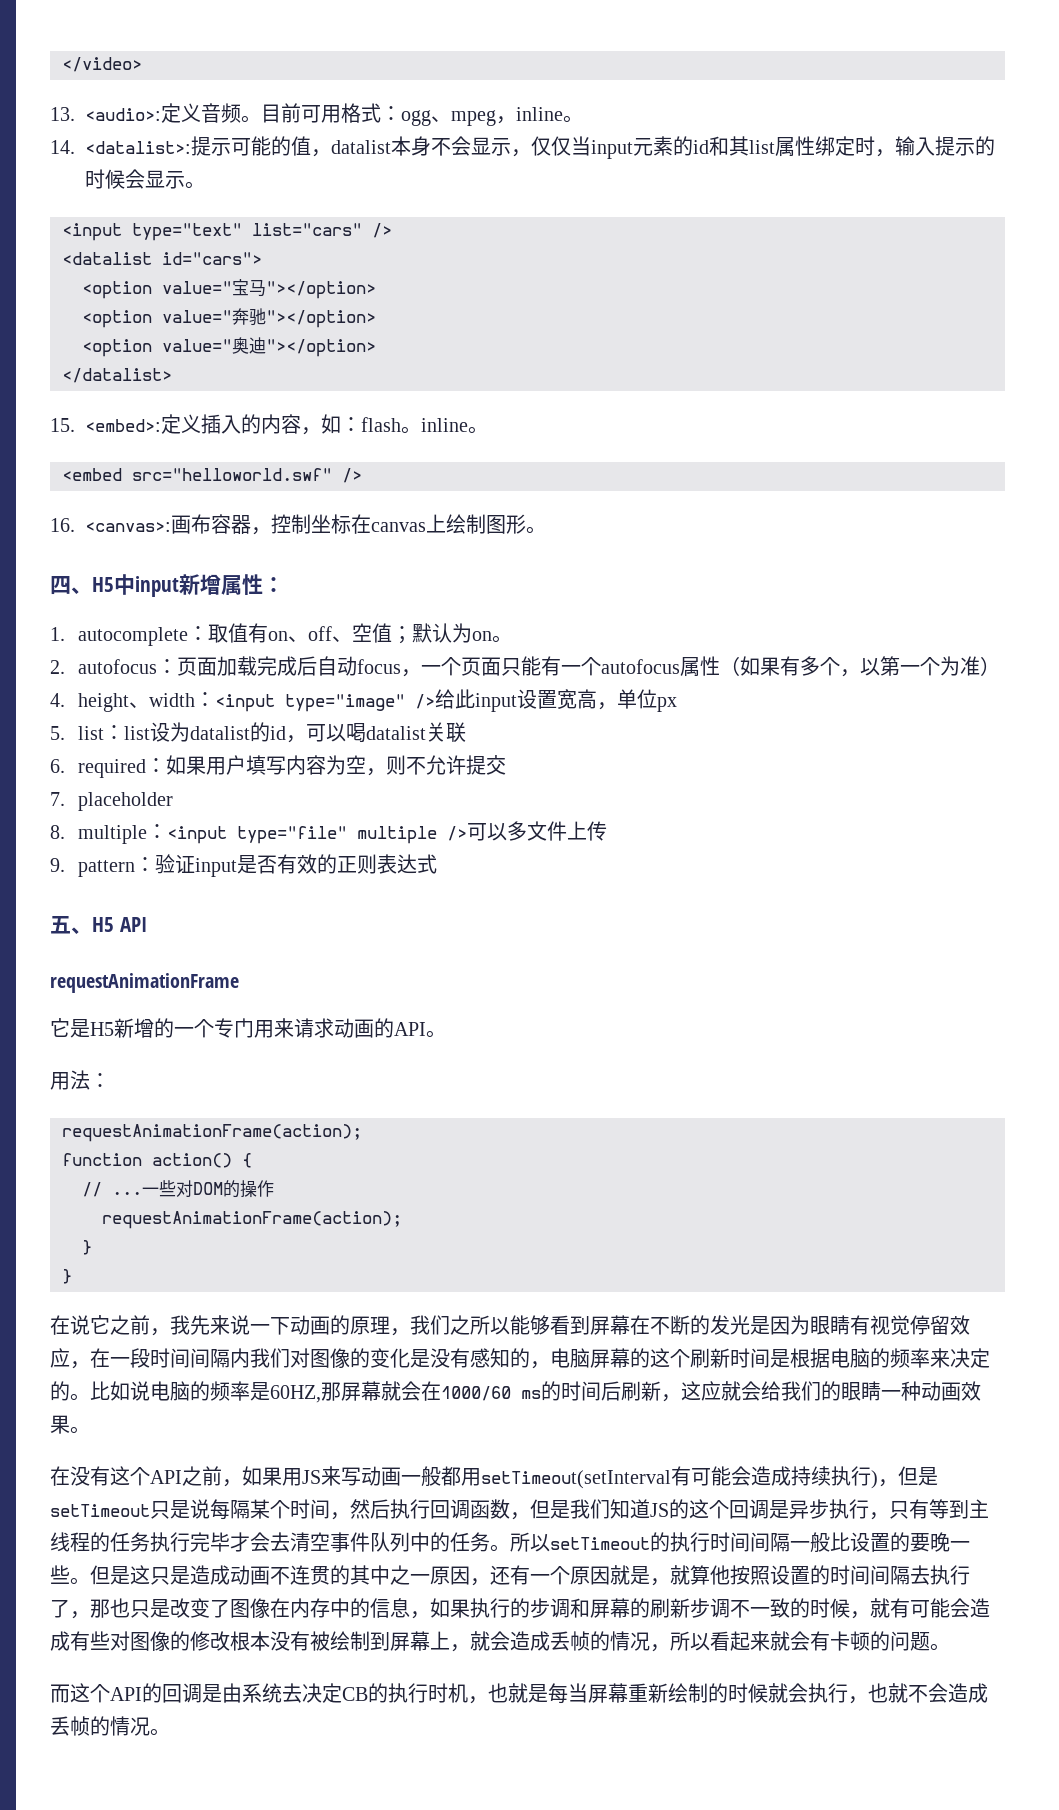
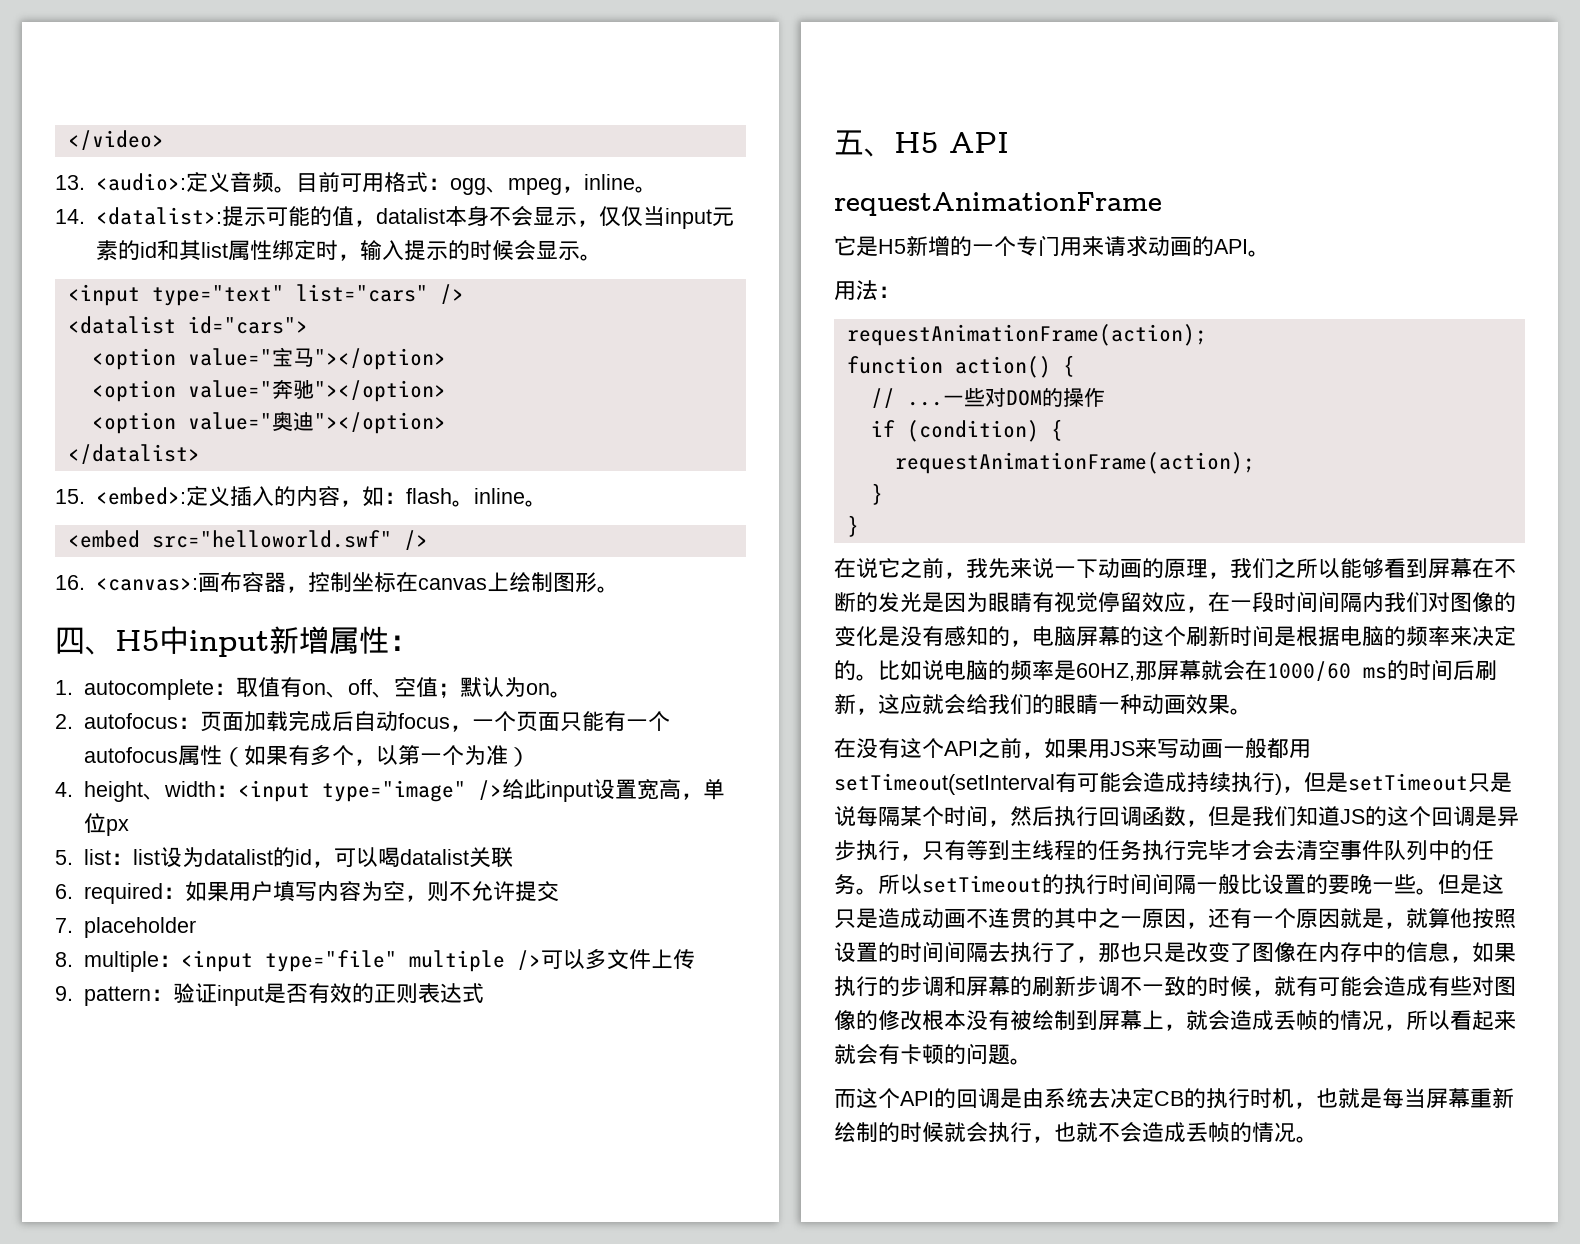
+ if (condition) {

